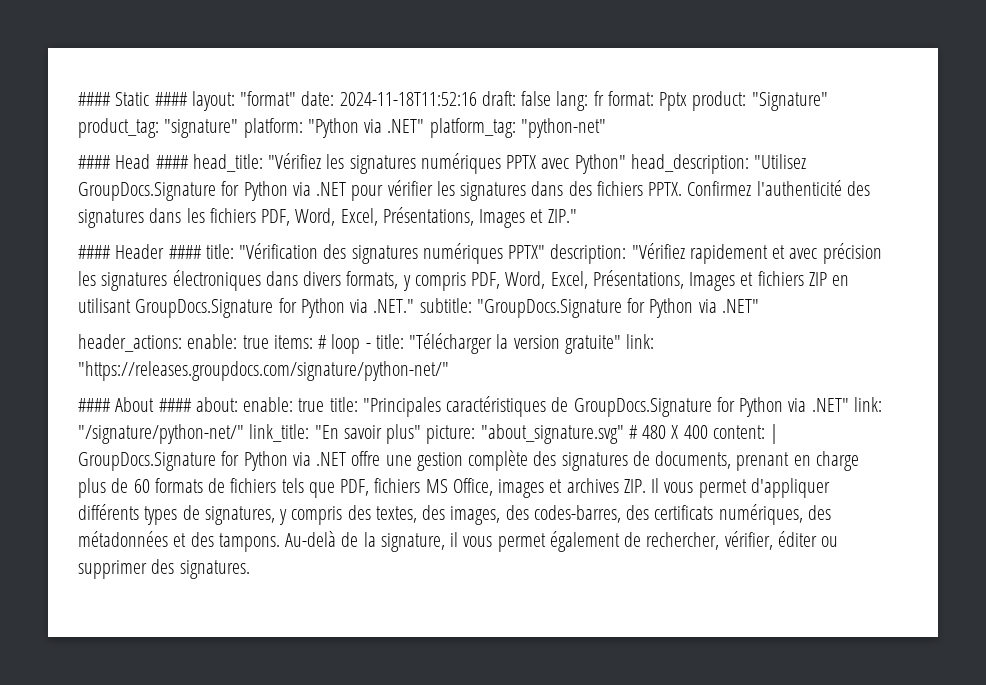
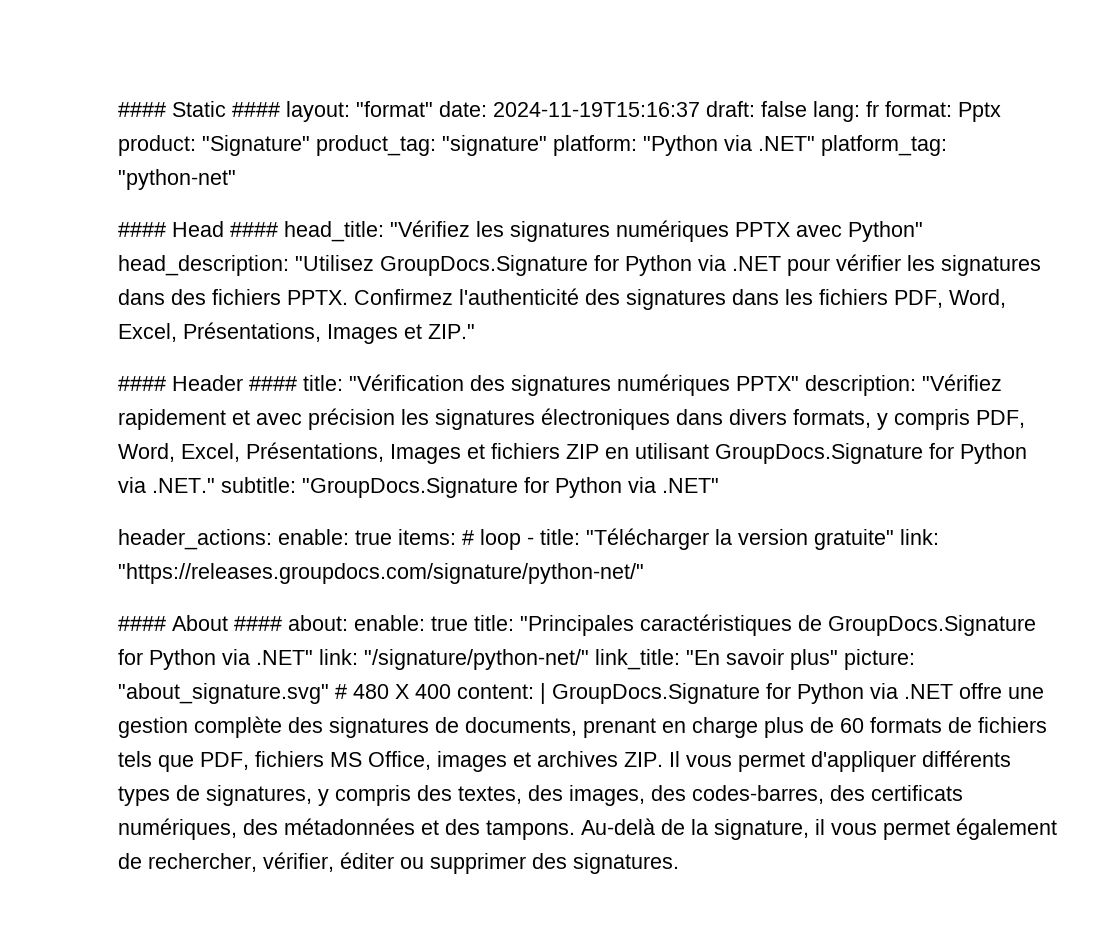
- #### Static #### layout: "format" date: 2024-11-18T11:52:16 draft: false lang: fr format: Pptx product: "Signature" product_tag: "signature" platform: "Python via .NET" platform_tag: "python-net"
+ #### Static #### layout: "format" date: 2024-11-19T15:16:37 draft: false lang: fr format: Pptx product: "Signature" product_tag: "signature" platform: "Python via .NET" platform_tag: "python-net"

